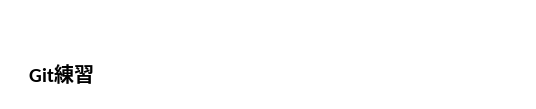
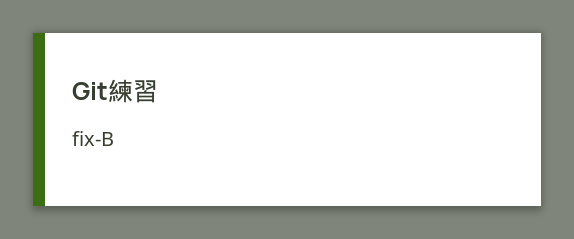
+ fix-B

